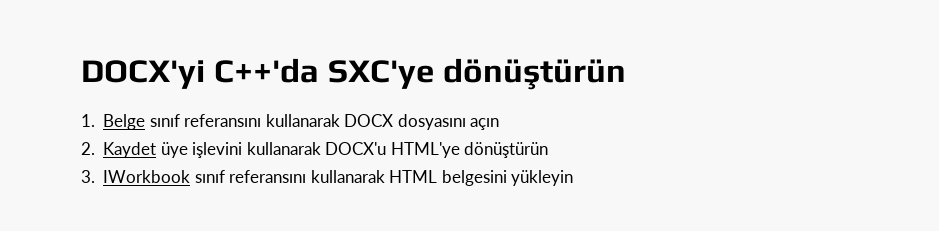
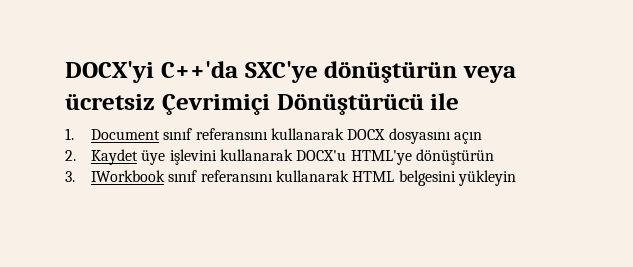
- DOCX'yi C++'da SXC'ye dönüştürün
+ DOCX'yi C++'da SXC'ye dönüştürün veya ücretsiz Çevrimiçi Dönüştürücü ile
- 1. Belge sınıf referansını kullanarak DOCX dosyasını açın
+ 1. Document sınıf referansını kullanarak DOCX dosyasını açın

